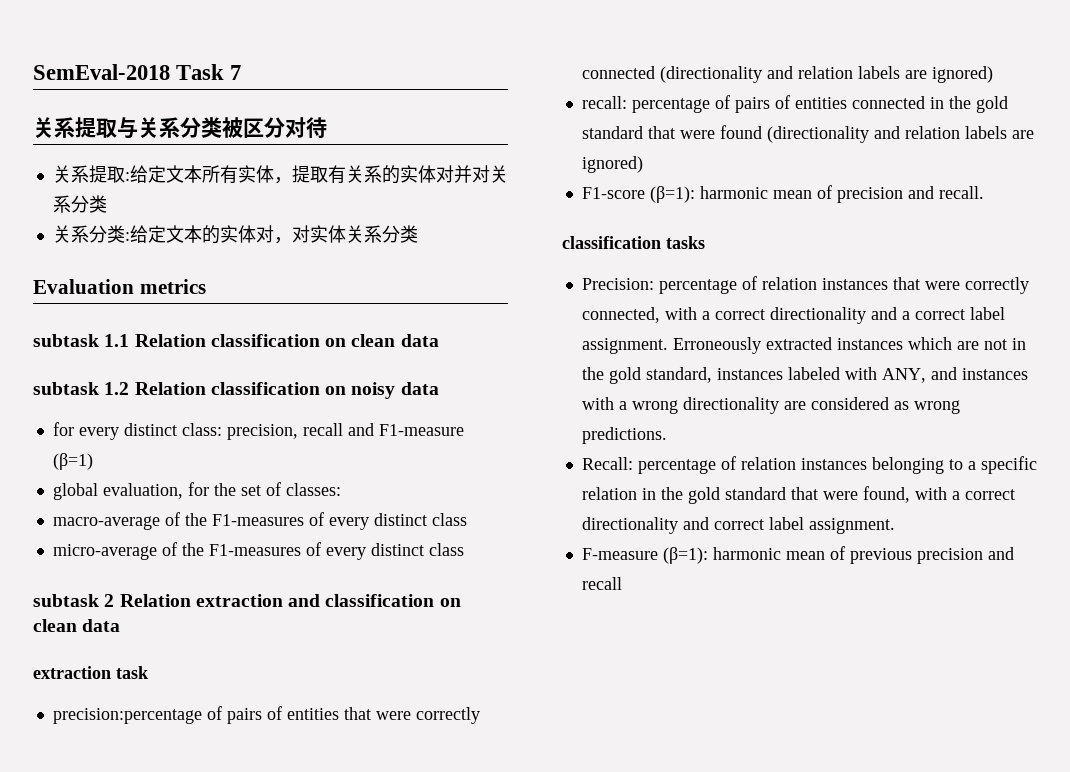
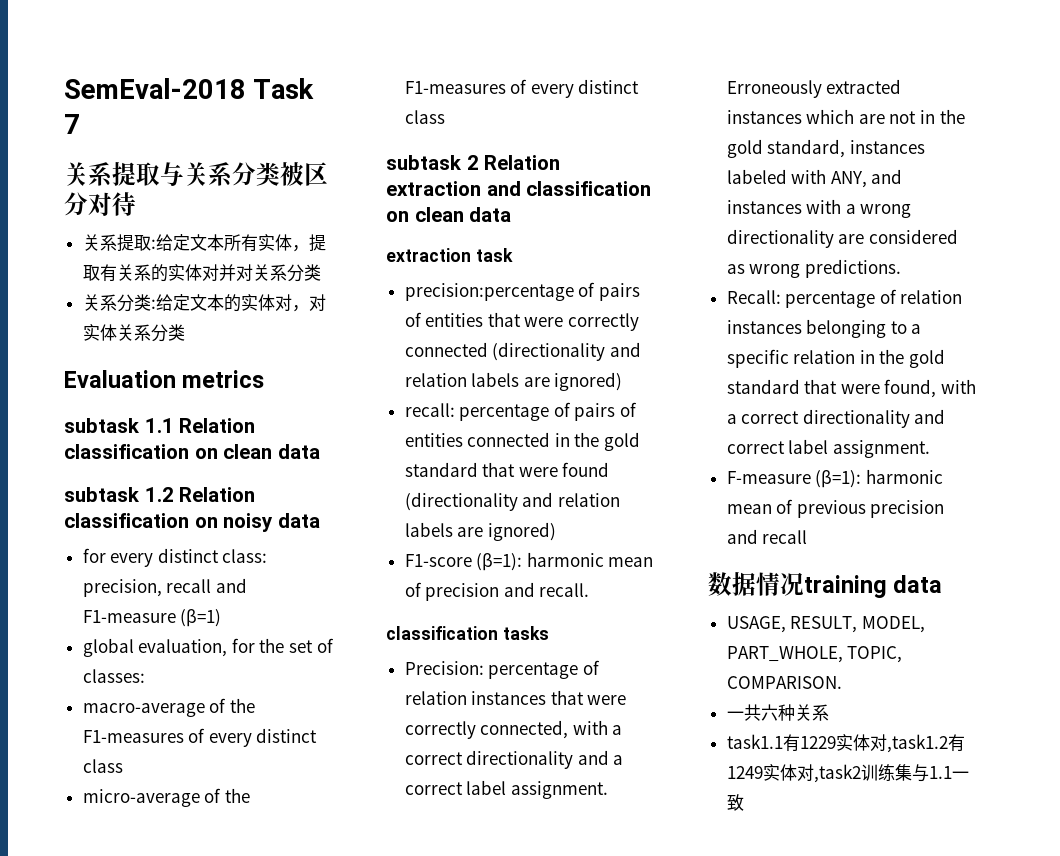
+ 数据情况training data
+ USAGE, RESULT, MODEL, PART_WHOLE, TOPIC, COMPARISON.
+ 一共六种关系
+ task1.1有1229实体对,task1.2有1249实体对,task2训练集与1.1一致

